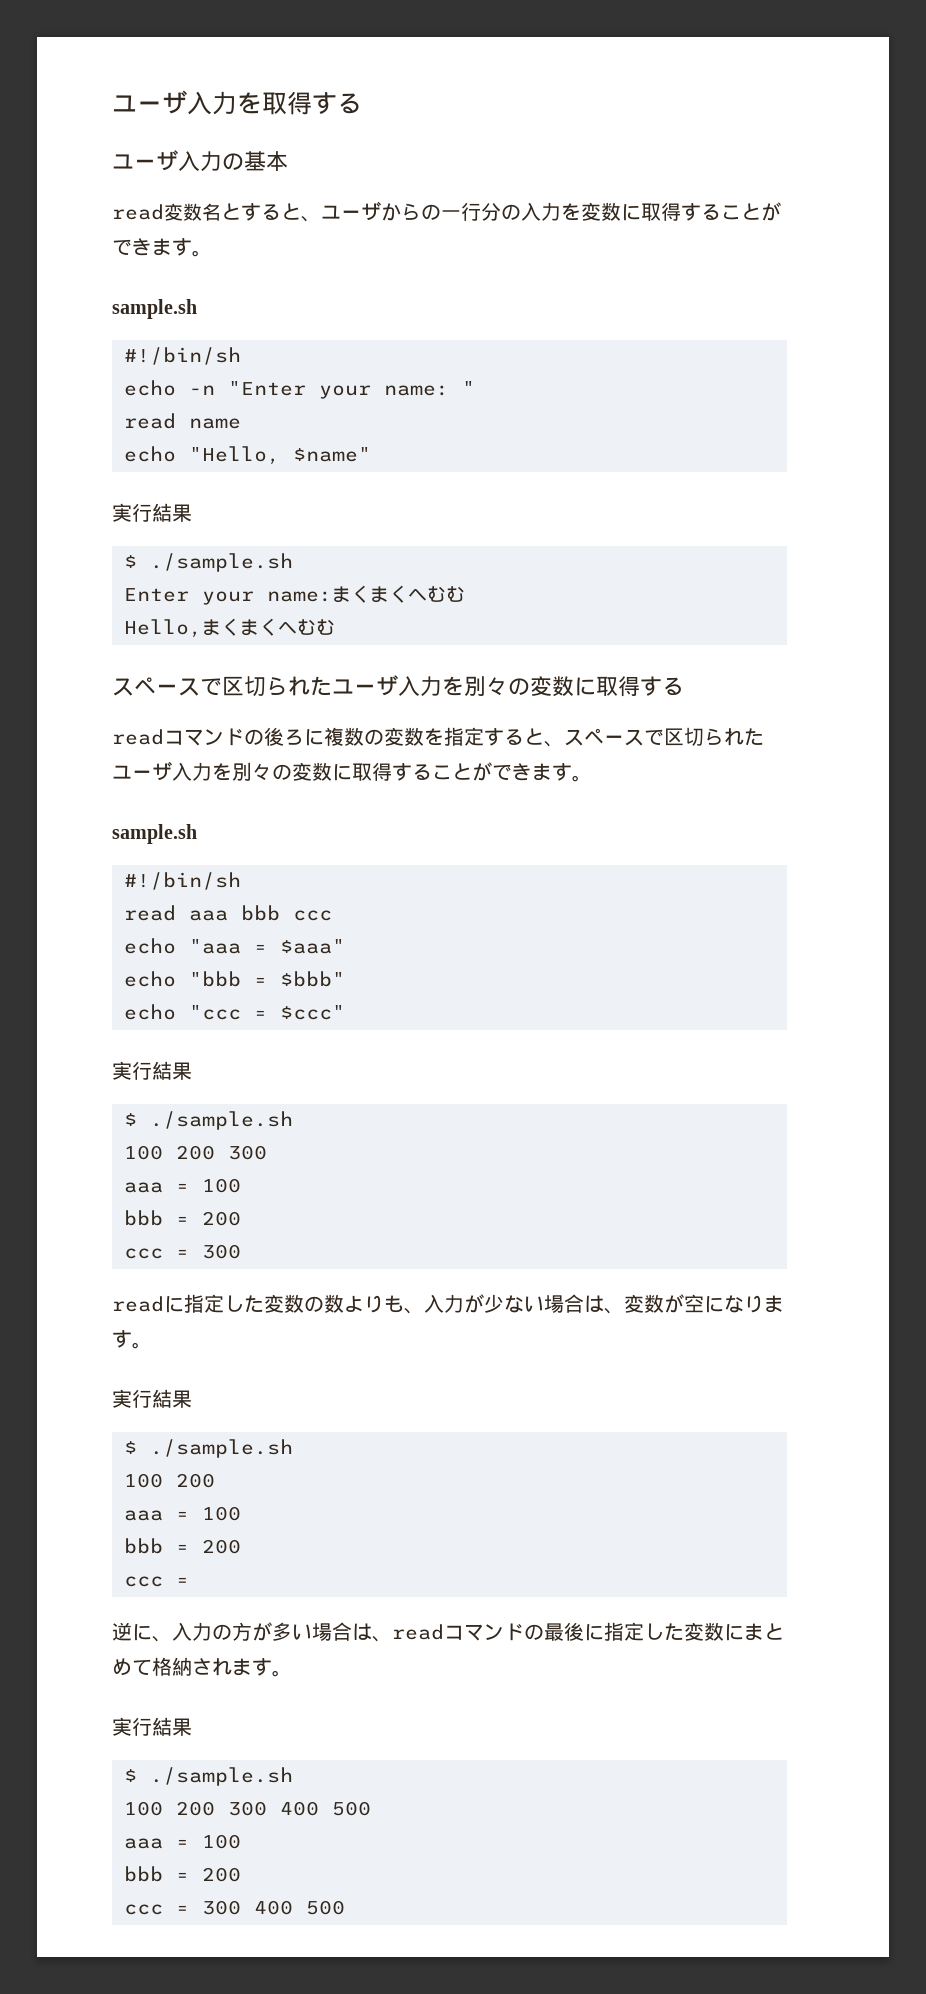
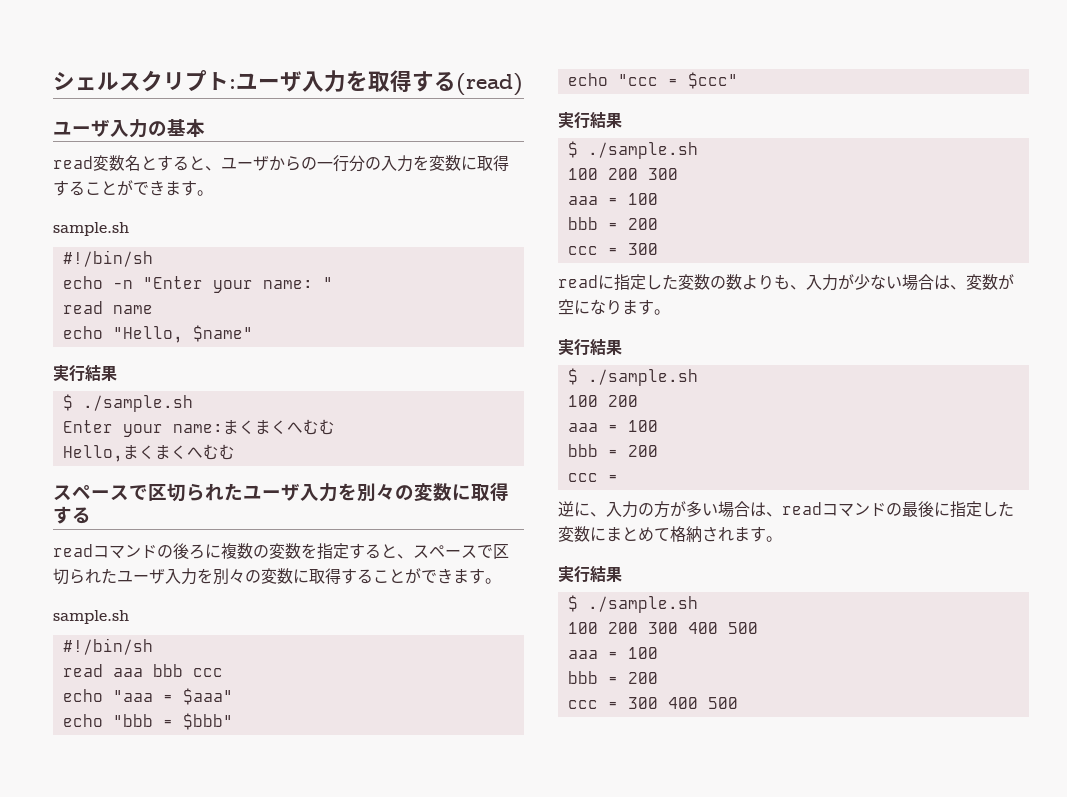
- ユーザ入力を取得する
+ シェルスクリプト:ユーザ入力を取得する(read)

